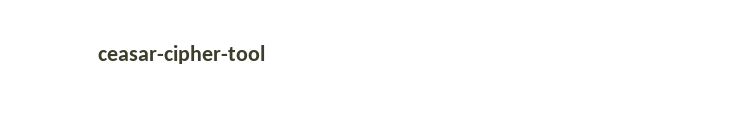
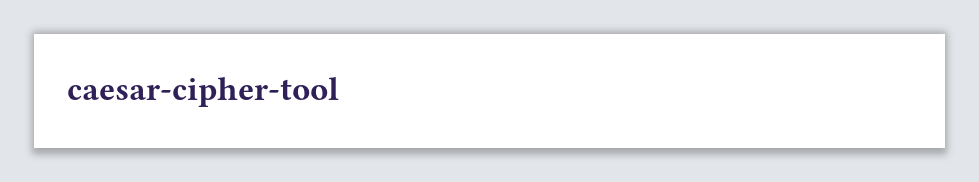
- ceasar-cipher-tool
+ caesar-cipher-tool

